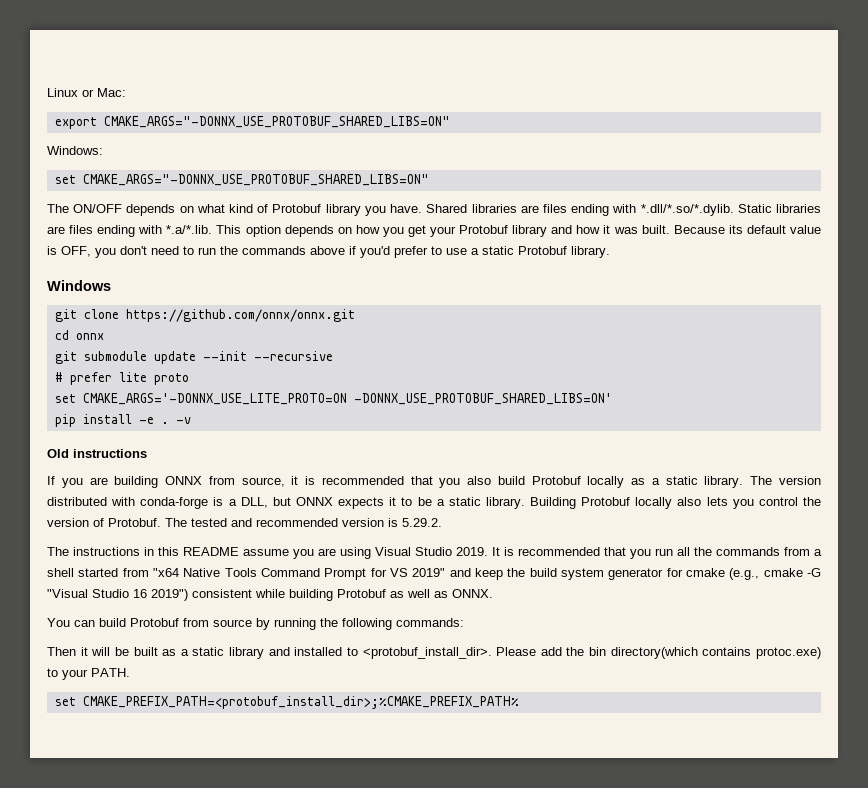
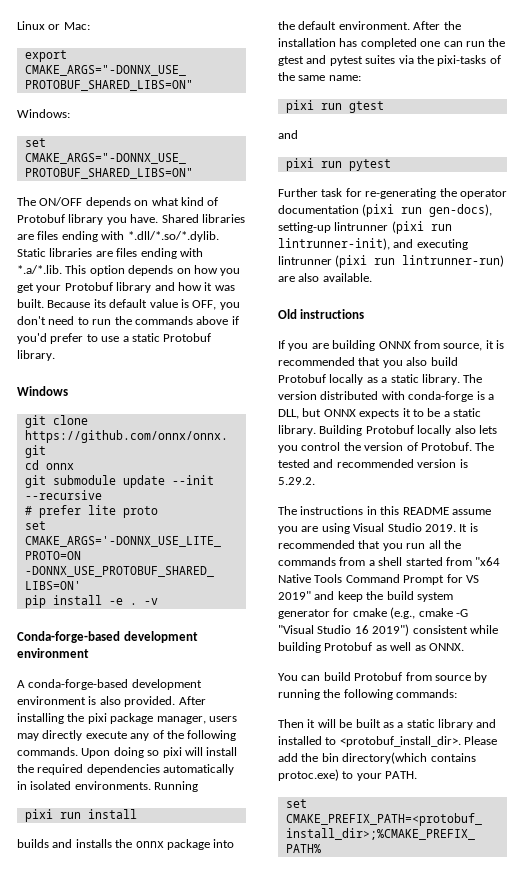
+ Conda-forge-based development environment
+ A conda-forge-based development environment is also provided. After installing the pixi package manager, users may directly execute any of the following commands. Upon doing so pixi will install the required dependencies automatically in isolated environments. Running
+ pixi run install
+ builds and installs the onnx package into the default environment. After the installation has completed one can run the gtest and pytest suites via the pixi-tasks of the same name:
+ pixi run gtest
+ and
+ pixi run pytest
+ Further task for re-generating the operator documentation (pixi run gen-docs), setting-up lintrunner (pixi run lintrunner-init), and executing lintrunner (pixi run lintrunner-run) are also available.

